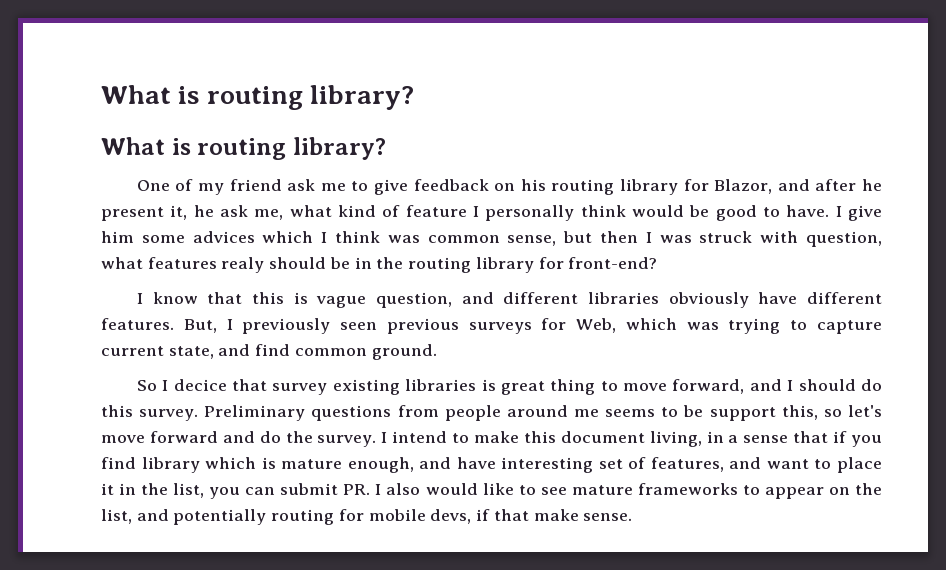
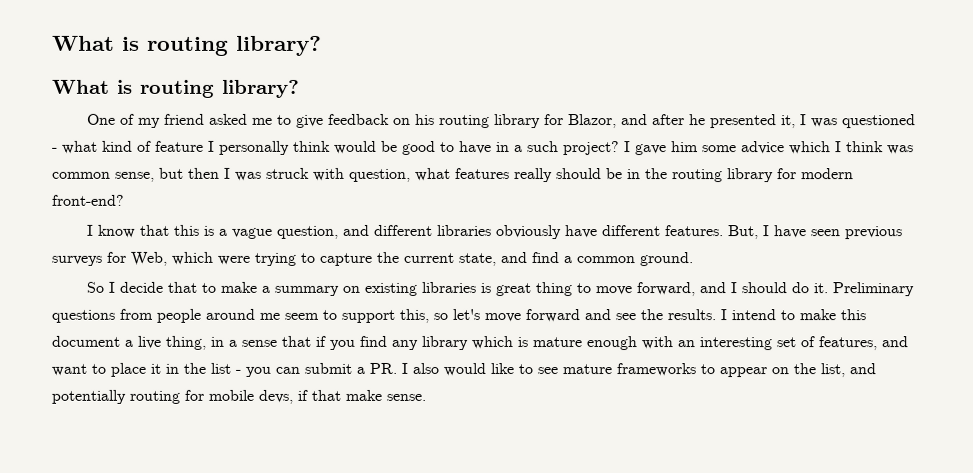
- One of my friend ask me to give feedback on his routing library for Blazor, and after he present it, he ask me, what kind of feature I personally think would be good to have. I give him some advices which I think was common sense, but then I was struck with question, what features realy should be in the routing library for front-end?
+ One of my friend asked me to give feedback on his routing library for Blazor, and after he presented it, I was questioned - what kind of feature I personally think would be good to have in a such project? I gave him some advice which I think was common sense, but then I was struck with question, what features really should be in the routing library for modern front-end?
- I know that this is vague question, and different libraries obviously have different features.
+ I know that this is a vague question, and different libraries obviously have different features.
- But, I previously seen previous surveys for Web, which was trying to capture current state, and find common ground.
+ But, I have seen previous surveys for Web, which were trying to capture the current state, and find a common ground.
- So I decice that survey existing libraries is great thing to move forward, and I should do this survey.
+ So I decide that to make a summary on existing libraries is great thing to move forward, and I should do it.
- Preliminary questions from people around me seems to be support this, so let's move forward and do the survey.
+ Preliminary questions from people around me seem to support this, so let's move forward and see the results.
- I intend to make this document living, in a sense that if you find library which is mature enough, and have interesting set of features, and want to place it in the list, you can submit PR. I also would like to see mature frameworks to appear on the list, and potentially routing for mobile devs, if that make sense.
+ I intend to make this document a live thing, in a sense that if you find any library which is mature enough with an interesting set of features, and want to place it in the list - you can submit a PR. I also would like to see mature frameworks to appear on the list, and potentially routing for mobile devs, if that make sense.

